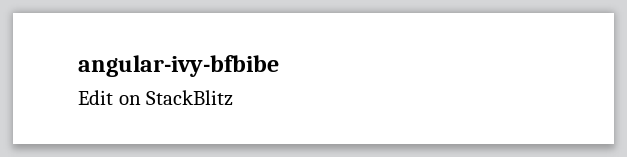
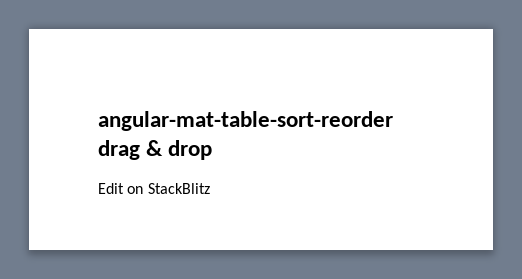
- angular-ivy-bfbibe
+ angular-mat-table-sort-reorder drag & drop

